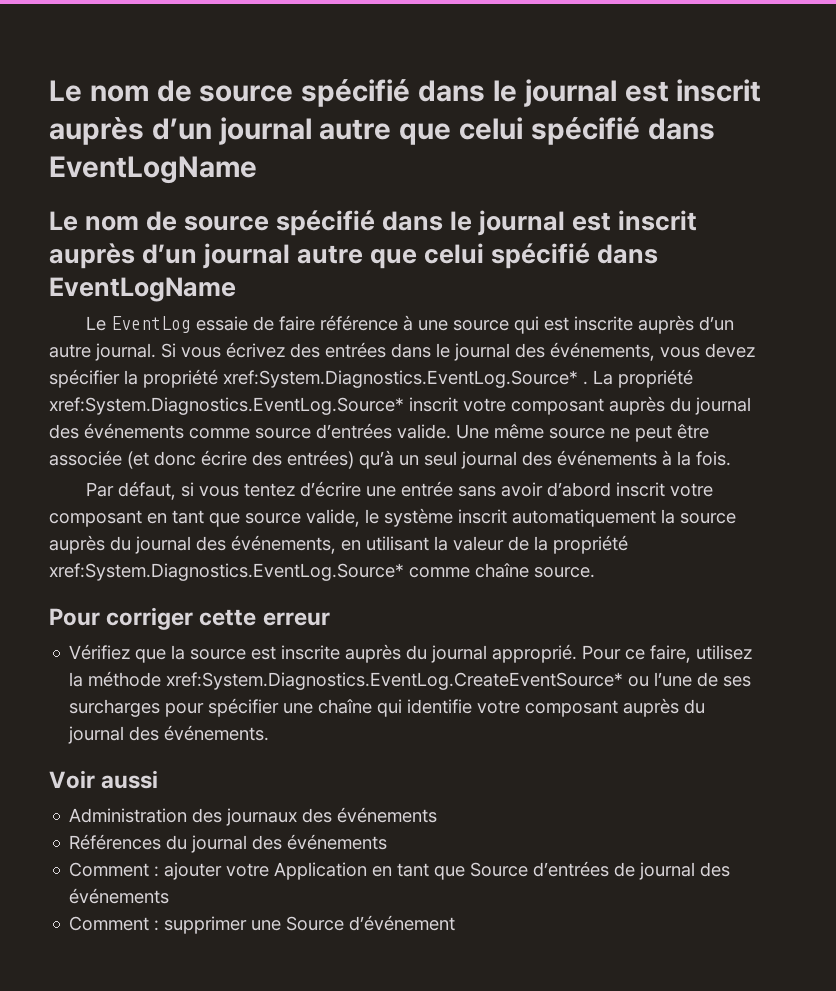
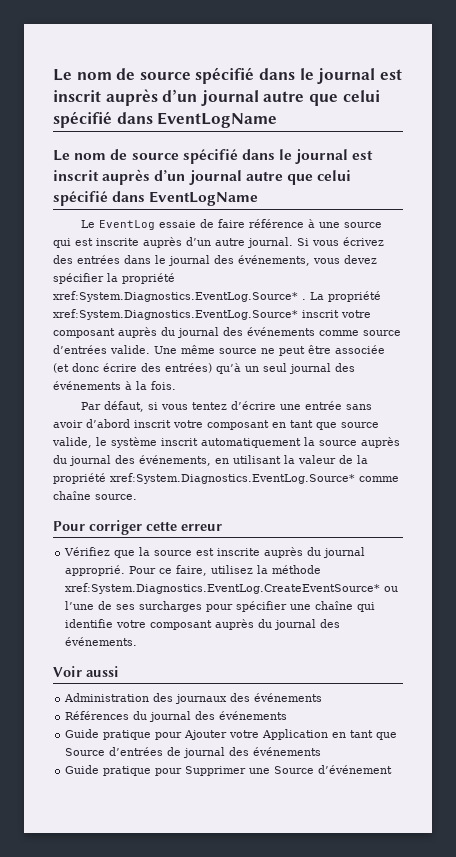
- Comment : ajouter votre Application en tant que Source d’entrées de journal des événements
+ Guide pratique pour Ajouter votre Application en tant que Source d’entrées de journal des événements
- Comment : supprimer une Source d’événement
+ Guide pratique pour Supprimer une Source d’événement

